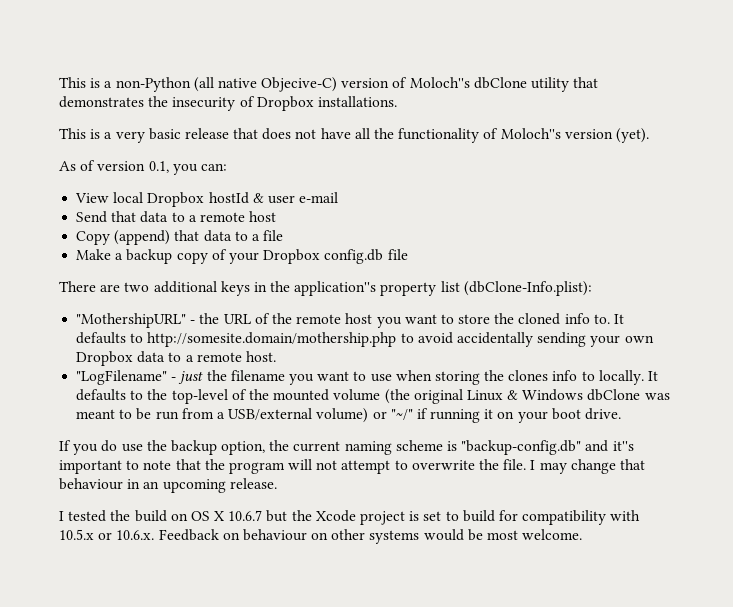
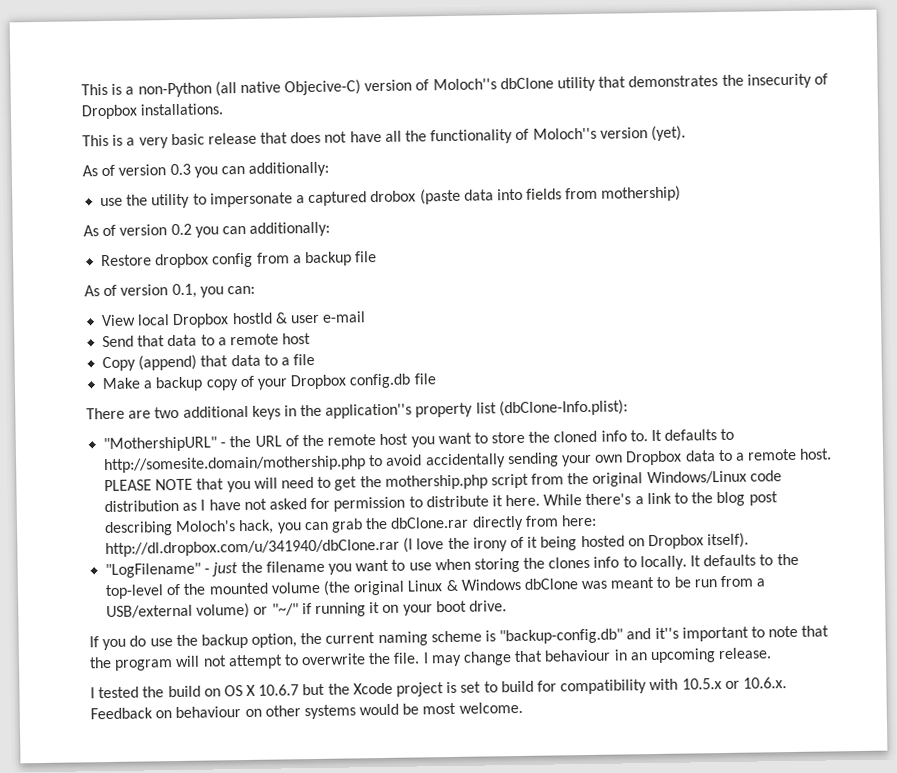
+ As of version 0.3 you can additionally:
+ use the utility to impersonate a captured drobox (paste data into fields from mothership)
+ As of version 0.2 you can additionally:
+ Restore dropbox config from a backup file
+ PLEASE NOTE that you will need to get the mothership.php script from the original Windows/Linux code distribution as I have not asked for permission to distribute it here. While there's a link to the blog post describing Moloch's hack, you can grab the dbClone.rar directly from here: http://dl.dropbox.com/u/341940/dbClone.rar (I love the irony of it being hosted on Dropbox itself).

